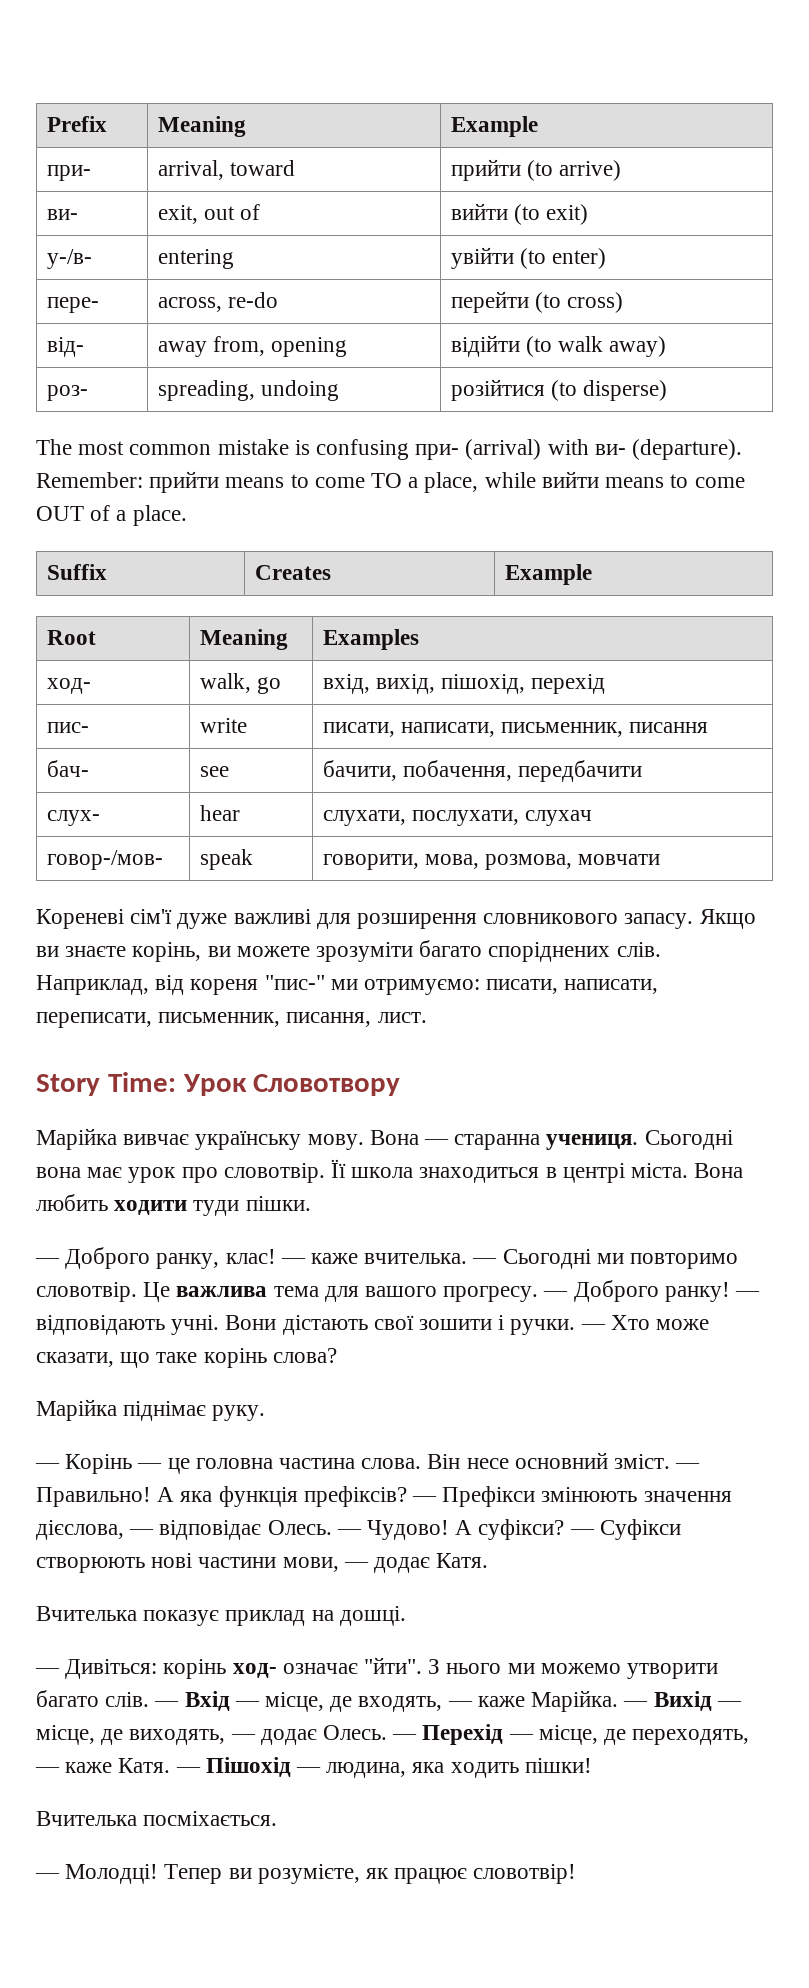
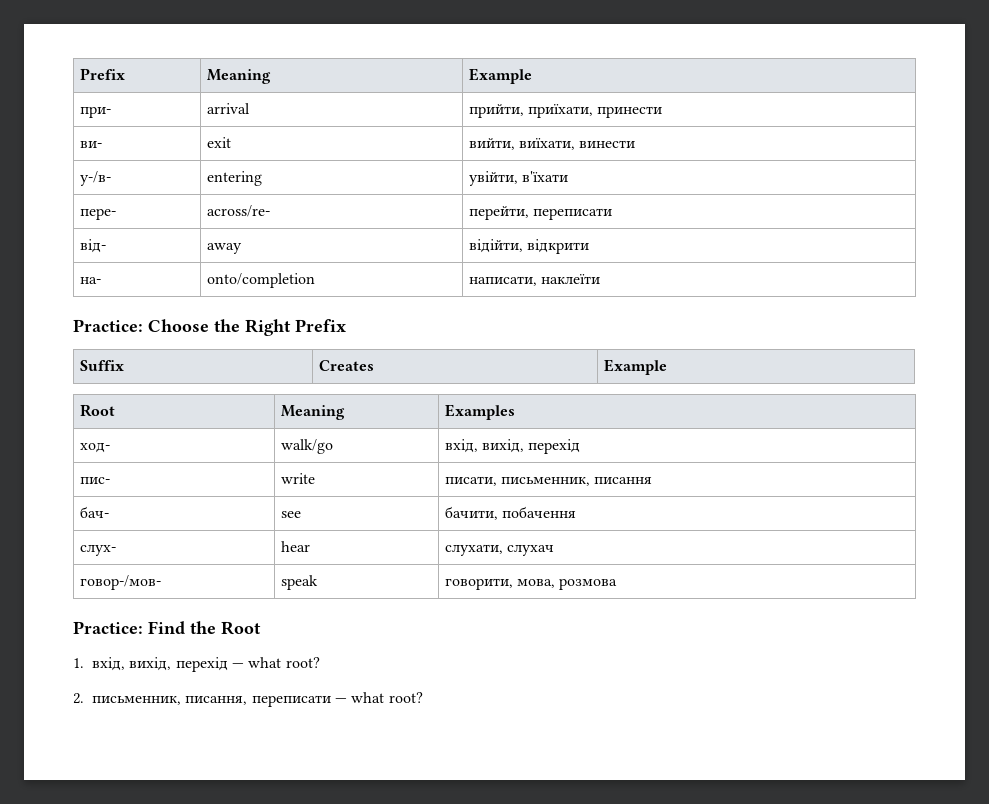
- при- | arrival, toward | прийти (to arrive)
- ви- | exit, out of | вийти (to exit)
- у-/в- | entering | увійти (to enter)
- пере- | across, re-do | перейти (to cross)
- від- | away from, opening | відійти (to walk away)
- роз- | spreading, undoing | розійтися (to disperse)
- The most common mistake is confusing при- (arrival) with ви- (departure). Remember: прийти means to come TO a place, while вийти means to come OUT of a place.
+ при- | arrival | прийти, приїхати, принести
+ ви- | exit | вийти, виїхати, винести
+ у-/в- | entering | увійти, в'їхати
+ пере- | across/re- | перейти, переписати
+ від- | away | відійти, відкрити
+ на- | onto/completion | написати, наклеїти
+ Practice: Choose the Right Prefix
- ход- | walk, go | вхід, вихід, пішохід, перехід
+ ход- | walk/go | вхід, вихід, перехід
- пис- | write | писати, написати, письменник, писання
+ пис- | write | писати, письменник, писання
- бач- | see | бачити, побачення, передбачити
+ бач- | see | бачити, побачення
- слух- | hear | слухати, послухати, слухач
+ слух- | hear | слухати, слухач
- говор-/мов- | speak | говорити, мова, розмова, мовчати
- Кореневі сім'ї дуже важливі для розширення словникового запасу. Якщо ви знаєте корінь, ви можете зрозуміти багато споріднених слів. Наприклад, від кореня "пис-" ми отримуємо: писати, написати, переписати, письменник, писання, лист.
- Story Time: Урок Словотвору
- Марійка вивчає українську мову. Вона — старанна учениця. Сьогодні вона має урок про словотвір. Її школа знаходиться в центрі міста. Вона любить ходити туди пішки.
- — Доброго ранку, клас! — каже вчителька. — Сьогодні ми повторимо словотвір. Це важлива тема для вашого прогресу. — Доброго ранку! — відповідають учні. Вони дістають свої зошити і ручки. — Хто може сказати, що таке корінь слова?
- Марійка піднімає руку.
- — Корінь — це головна частина слова. Він несе основний зміст. — Правильно! А яка функція префіксів? — Префікси змінюють значення дієслова, — відповідає Олесь. — Чудово! А суфікси? — Суфікси створюють нові частини мови, — додає Катя.
- Вчителька показує приклад на дошці.
- — Дивіться: корінь ход- означає "йти". З нього ми можемо утворити багато слів. — Вхід — місце, де входять, — каже Марійка. — Вихід — місце, де виходять, — додає Олесь. — Перехід — місце, де переходять, — каже Катя. — Пішохід — людина, яка ходить пішки!
- Вчителька посміхається.
- — Молодці! Тепер ви розумієте, як працює словотвір!
+ говор-/мов- | speak | говорити, мова, розмова
+ Practice: Find the Root
+ 1. вхід, вихід, перехід — what root?
+ 2. письменник, писання, переписати — what root?

